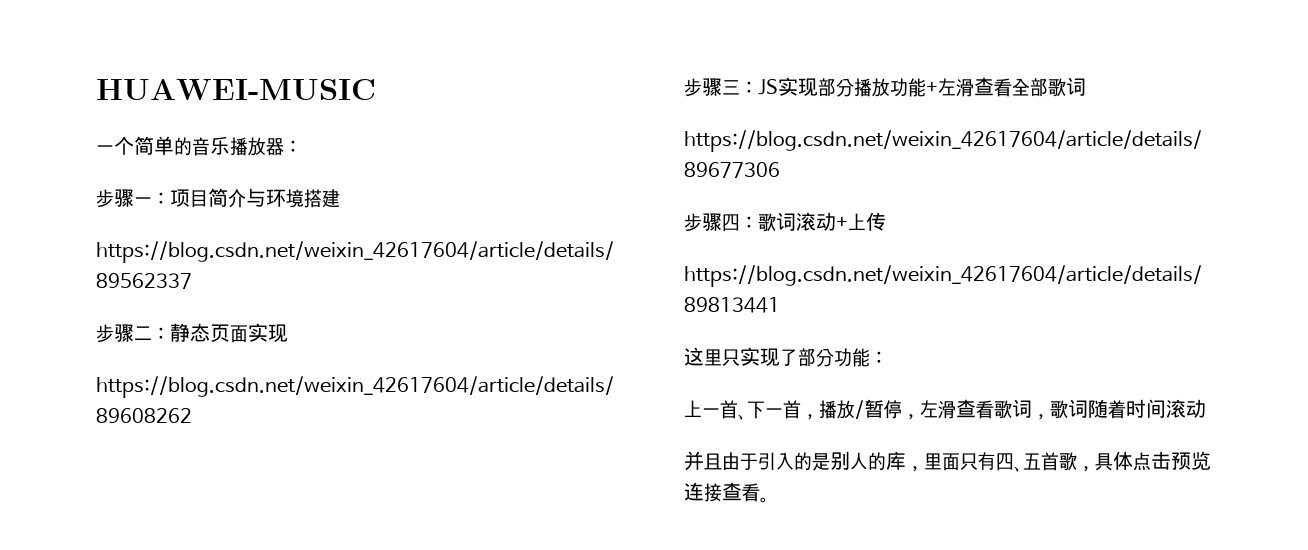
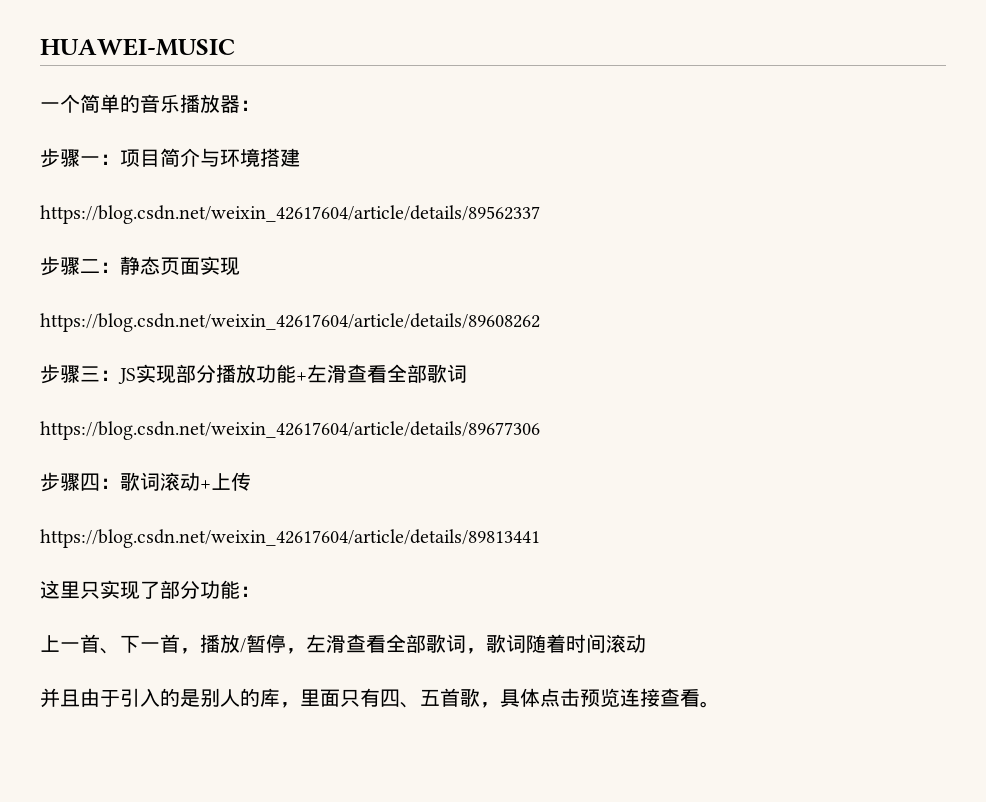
- 上一首、下一首，播放/暂停，左滑查看歌词，歌词随着时间滚动
+ 上一首、下一首，播放/暂停，左滑查看全部歌词，歌词随着时间滚动

